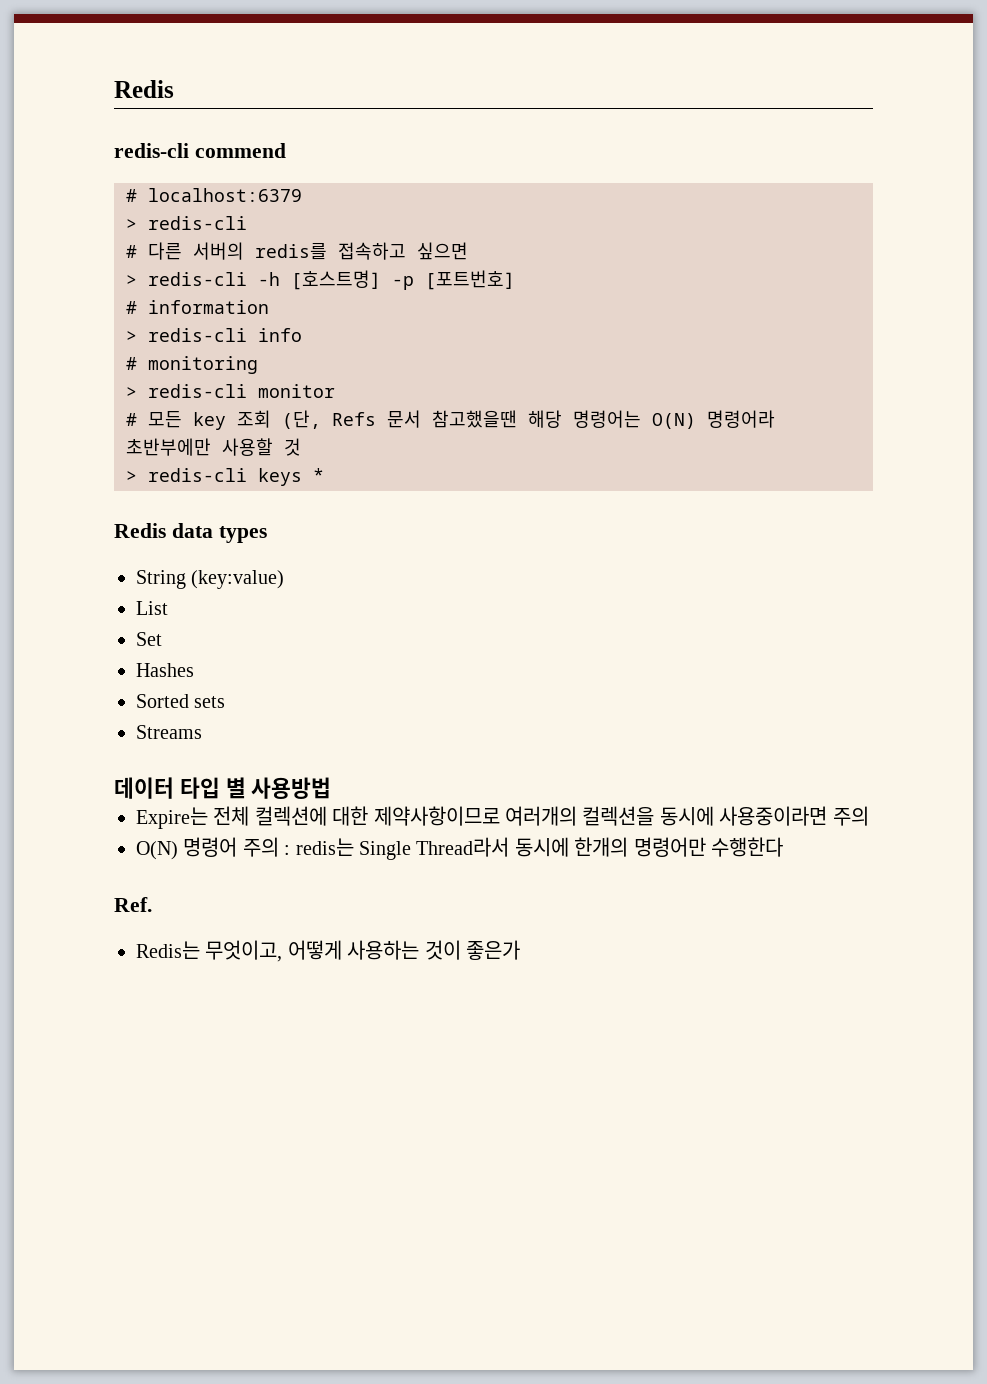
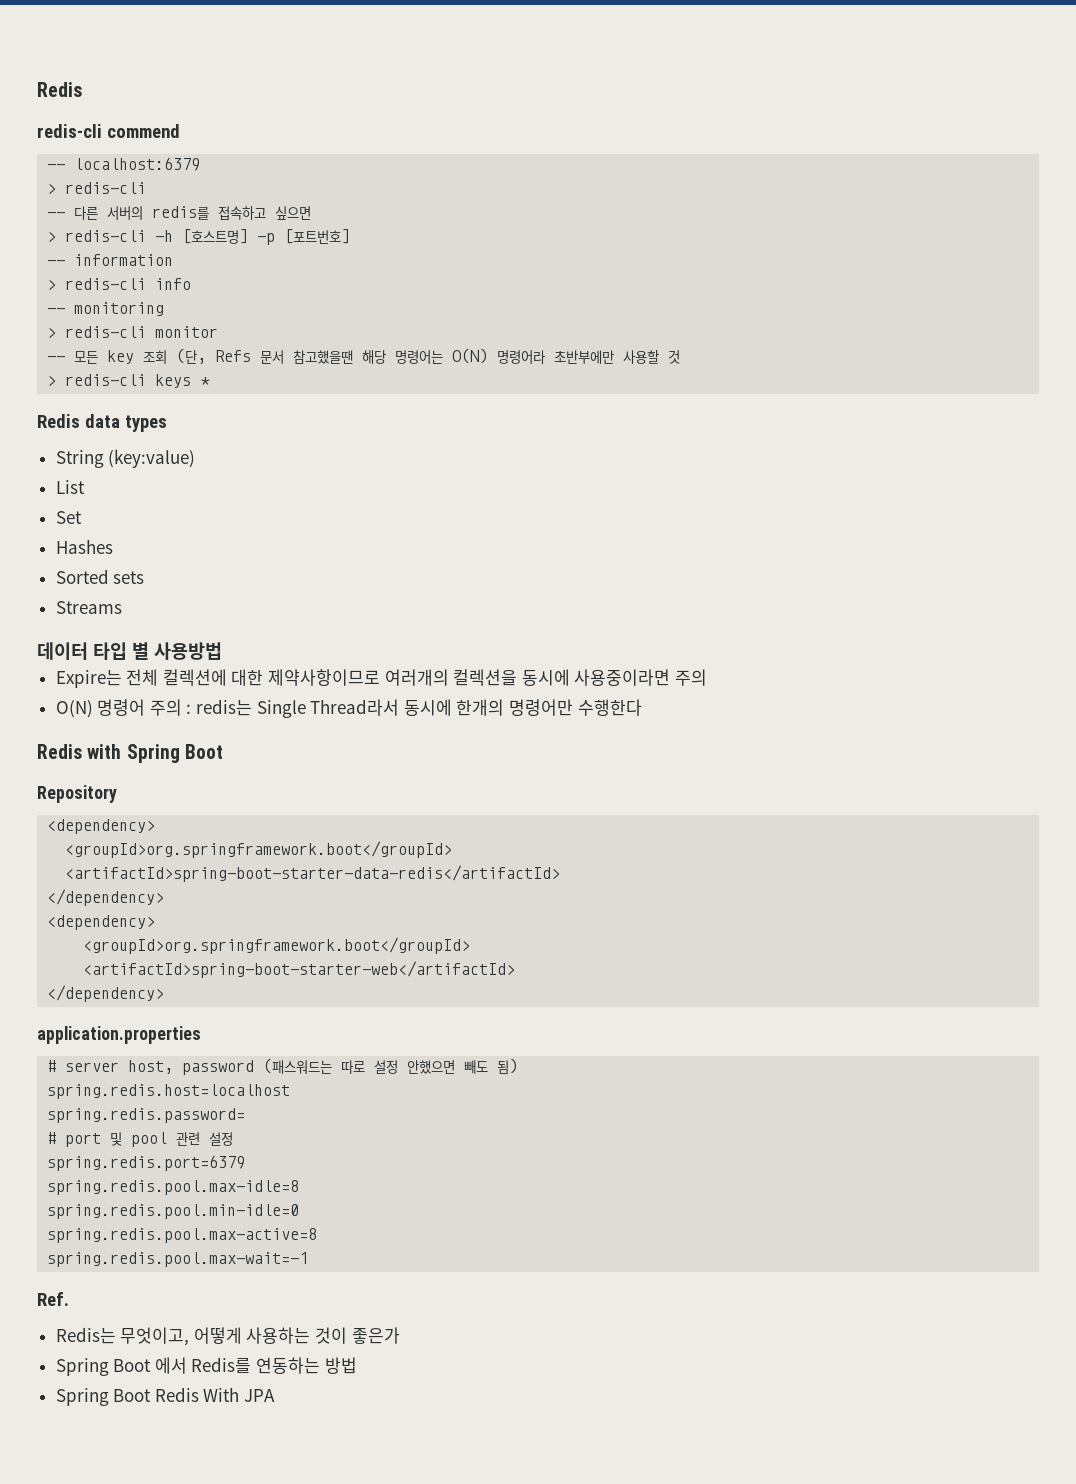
- # localhost:6379
+ -- localhost:6379
- # 다른 서버의 redis를 접속하고 싶으면
+ -- 다른 서버의 redis를 접속하고 싶으면
- # information
+ -- information
- # monitoring
+ -- monitoring
- # 모든 key 조회 (단, Refs 문서 참고했을땐 해당 명령어는 O(N) 명령어라 초반부에만 사용할 것
+ -- 모든 key 조회 (단, Refs 문서 참고했을땐 해당 명령어는 O(N) 명령어라 초반부에만 사용할 것
+ Redis with Spring Boot
+ Repository
+ <dependency>
+ <groupId>org.springframework.boot</groupId>
+ <artifactId>spring-boot-starter-data-redis</artifactId>
+ </dependency>
+ <dependency>
+ <groupId>org.springframework.boot</groupId>
+ <artifactId>spring-boot-starter-web</artifactId>
+ </dependency>
+ application.properties
+ # server host, password (패스워드는 따로 설정 안했으면 빼도 됨)
+ spring.redis.host=localhost
+ spring.redis.password=
+ # port 및 pool 관련 설정
+ spring.redis.port=6379
+ spring.redis.pool.max-idle=8
+ spring.redis.pool.min-idle=0
+ spring.redis.pool.max-active=8
+ spring.redis.pool.max-wait=-1
+ Spring Boot 에서 Redis를 연동하는 방법
+ Spring Boot Redis With JPA

